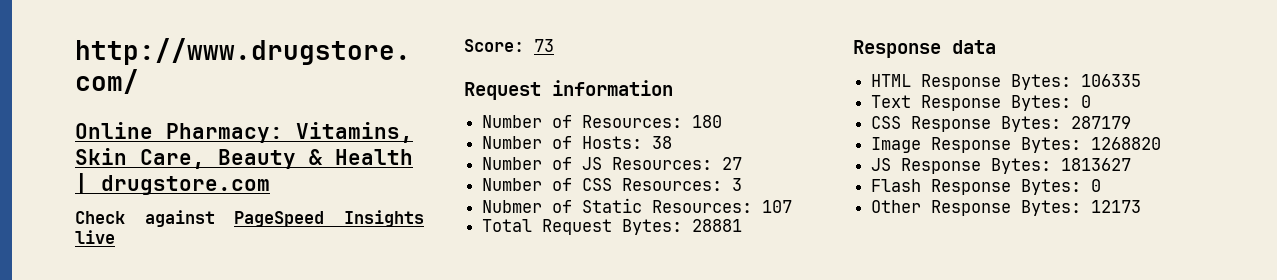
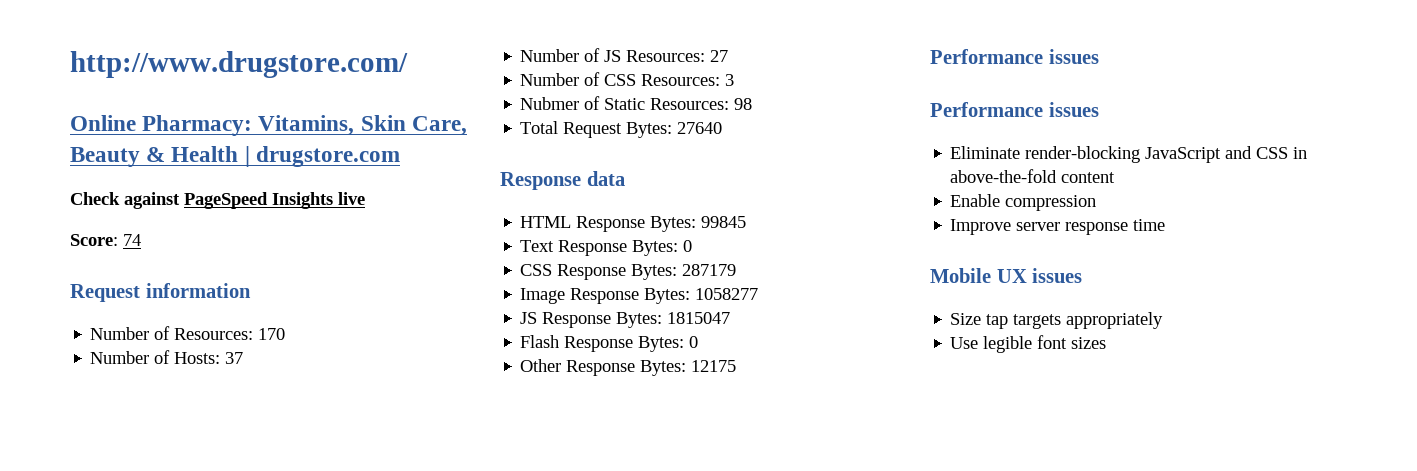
- Score: 73
+ Score: 74
- Number of Resources: 180
+ Number of Resources: 170
- Number of Hosts: 38
+ Number of Hosts: 37
- Nubmer of Static Resources: 107
+ Nubmer of Static Resources: 98
- Total Request Bytes: 28881
+ Total Request Bytes: 27640
- HTML Response Bytes: 106335
+ HTML Response Bytes: 99845
- Image Response Bytes: 1268820
+ Image Response Bytes: 1058277
- JS Response Bytes: 1813627
+ JS Response Bytes: 1815047
- Other Response Bytes: 12173
+ Other Response Bytes: 12175
+ Performance issues
+ Performance issues
+ Eliminate render-blocking JavaScript and CSS in above-the-fold content
+ Enable compression
+ Improve server response time
+ Mobile UX issues
+ Size tap targets appropriately
+ Use legible font sizes

